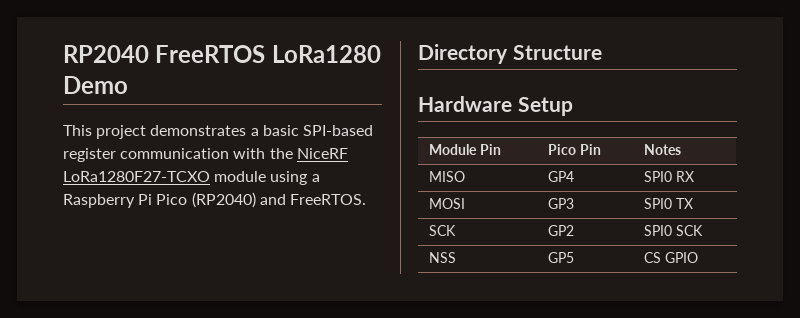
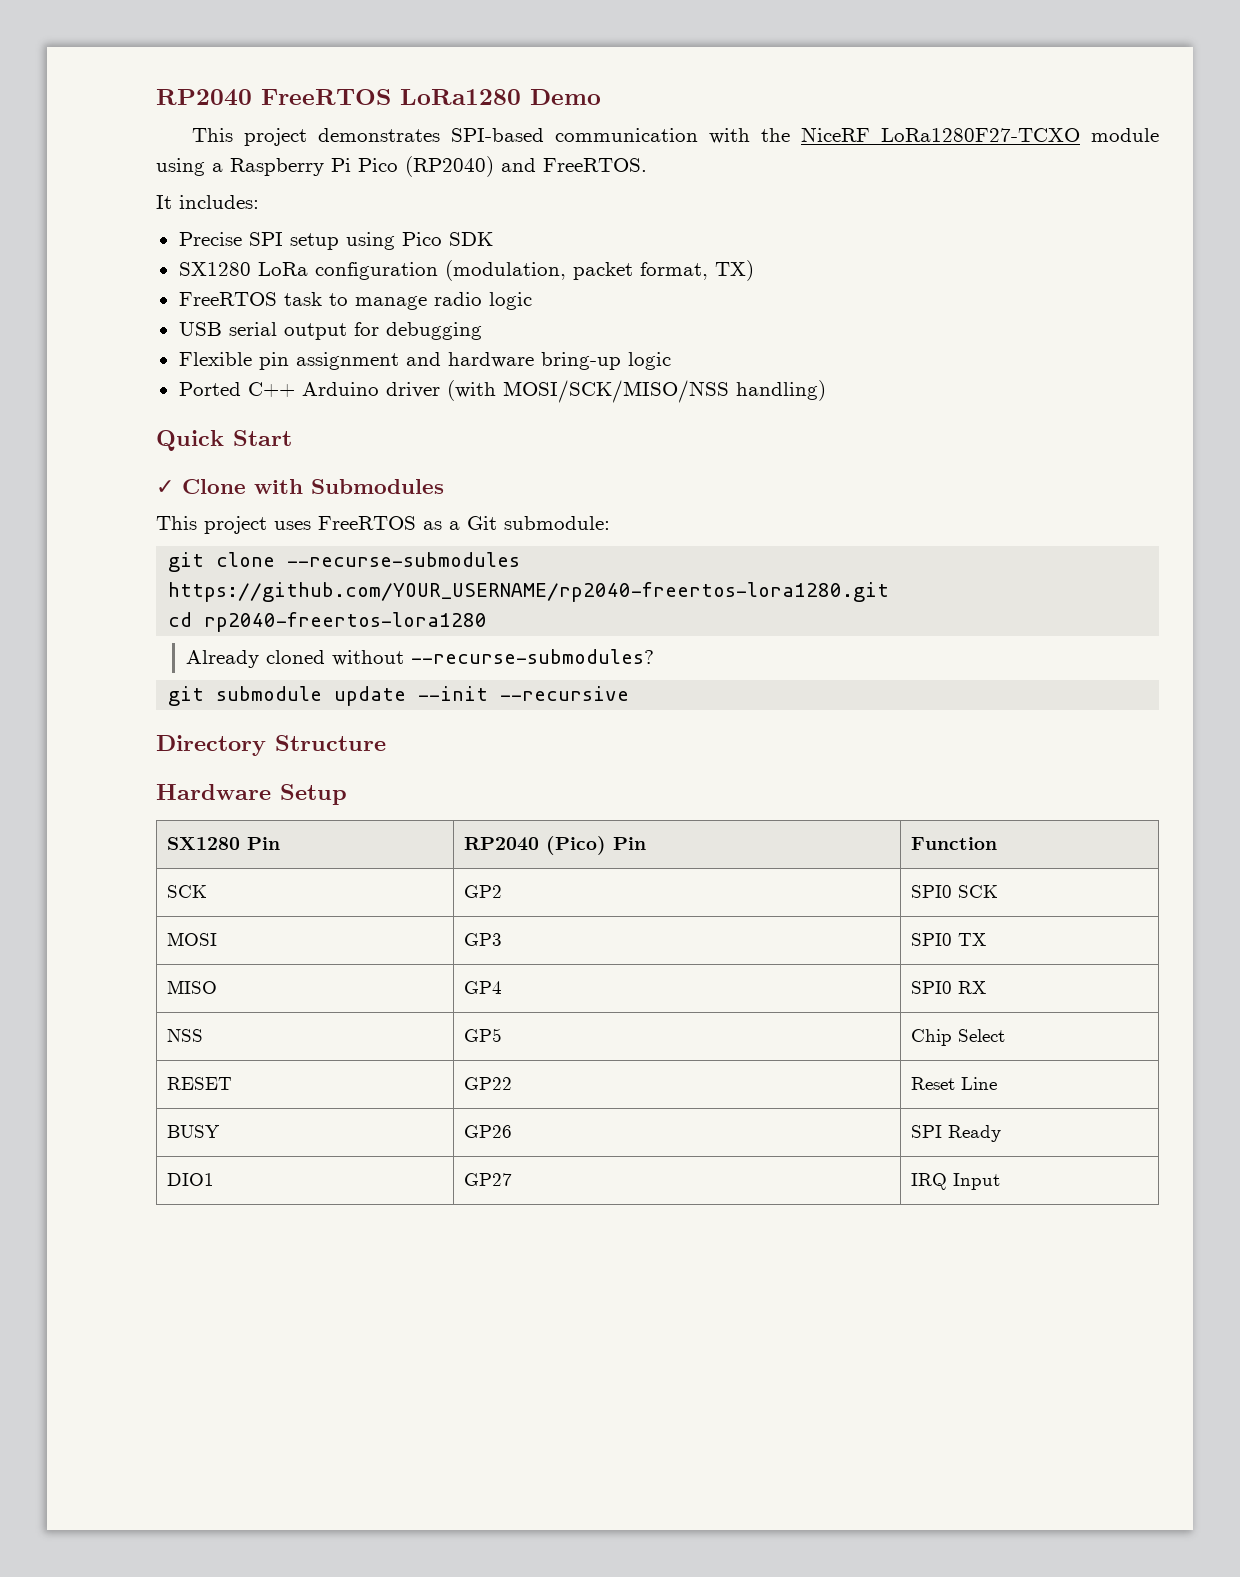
- This project demonstrates a basic SPI-based register communication with the NiceRF LoRa1280F27-TCXO module using a Raspberry Pi Pico (RP2040) and FreeRTOS.
+ This project demonstrates SPI-based communication with the NiceRF LoRa1280F27-TCXO module using a Raspberry Pi Pico (RP2040) and FreeRTOS.
+ It includes:
+ Precise SPI setup using Pico SDK
+ SX1280 LoRa configuration (modulation, packet format, TX)
+ FreeRTOS task to manage radio logic
+ USB serial output for debugging
+ Flexible pin assignment and hardware bring-up logic
+ Ported C++ Arduino driver (with MOSI/SCK/MISO/NSS handling)
+ Quick Start
+ ✓ Clone with Submodules
+ This project uses FreeRTOS as a Git submodule:
+ git clone --recurse-submodules https://github.com/YOUR_USERNAME/rp2040-freertos-lora1280.git
+ cd rp2040-freertos-lora1280
+ Already cloned without --recurse-submodules?
+ git submodule update --init --recursive
- Module Pin | Pico Pin | Notes
+ SX1280 Pin | RP2040 (Pico) Pin | Function
+ SCK | GP2 | SPI0 SCK
+ MOSI | GP3 | SPI0 TX
  MISO | GP4 | SPI0 RX
- MOSI | GP3 | SPI0 TX
- SCK | GP2 | SPI0 SCK
- NSS | GP5 | CS GPIO
+ NSS | GP5 | Chip Select
+ RESET | GP22 | Reset Line
+ BUSY | GP26 | SPI Ready
+ DIO1 | GP27 | IRQ Input

